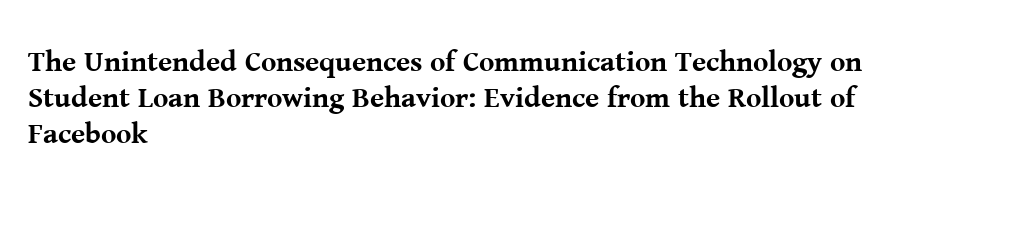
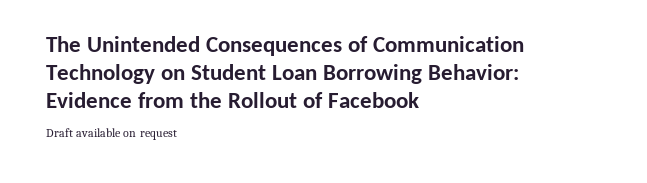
+ Draft available on request

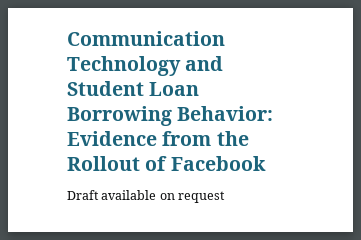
- The Unintended Consequences of Communication Technology on Student Loan Borrowing Behavior: Evidence from the Rollout of Facebook
+ Communication Technology and Student Loan Borrowing Behavior: Evidence from the Rollout of Facebook

